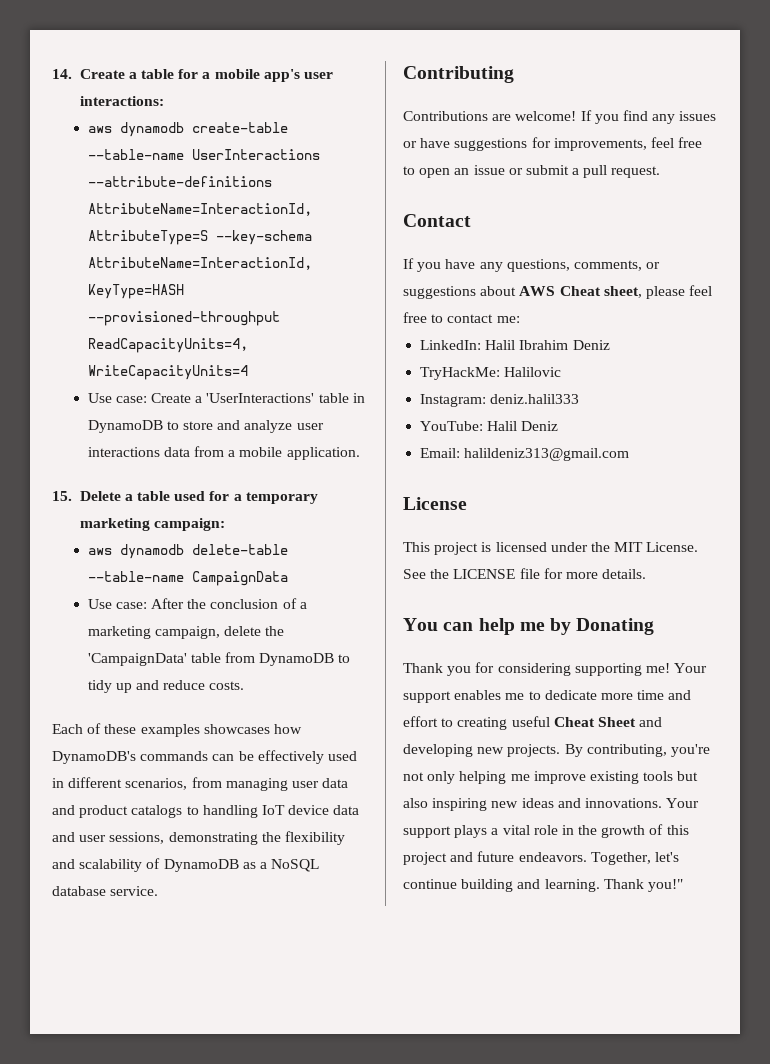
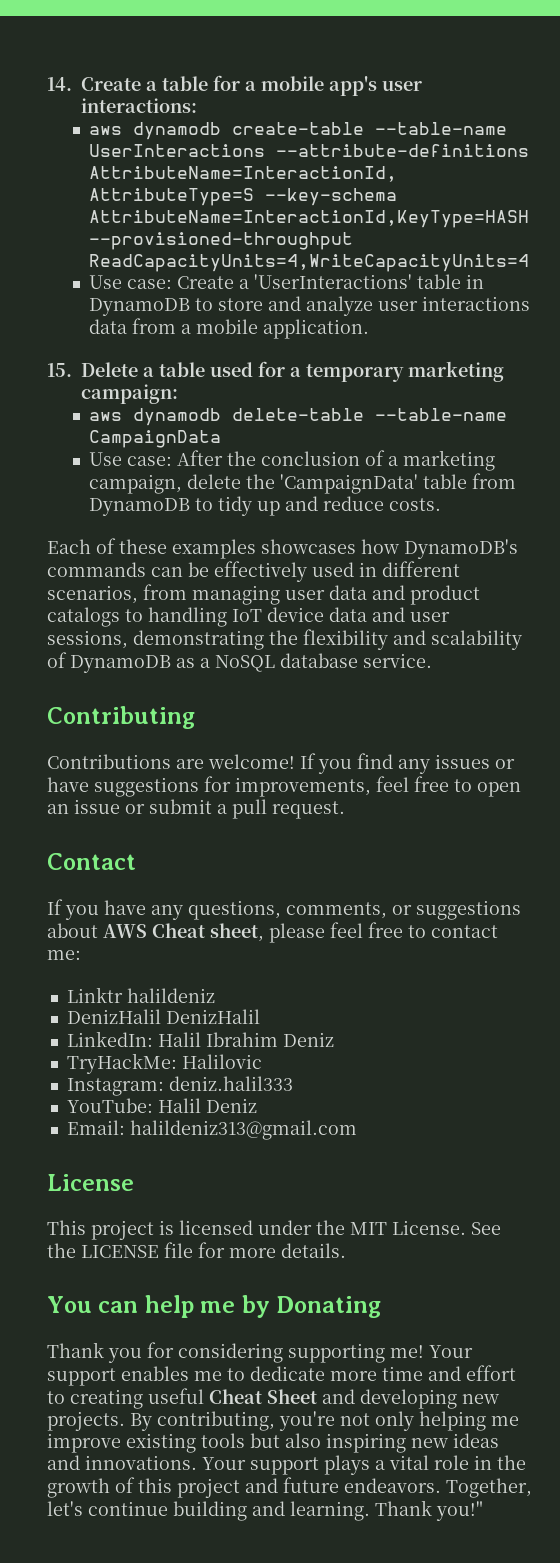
+ Linktr halildeniz
+ DenizHalil DenizHalil

